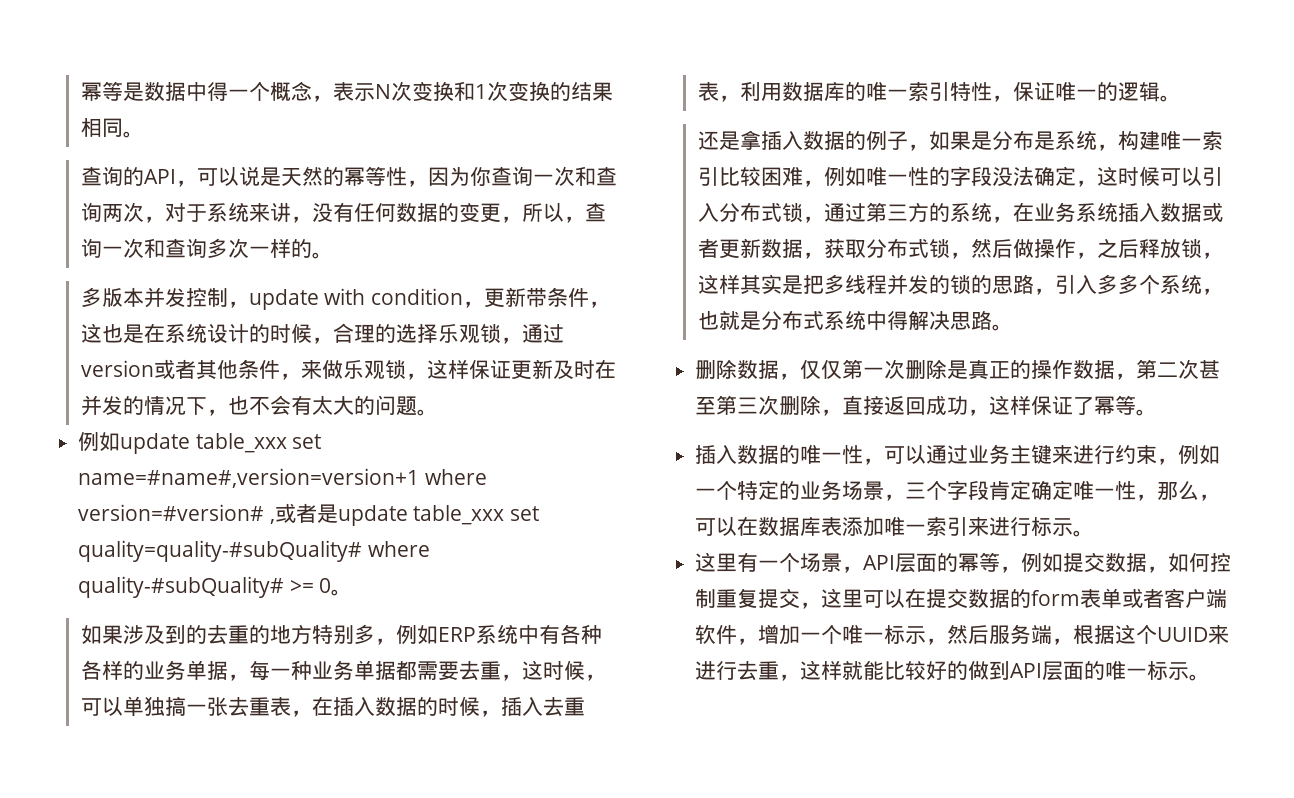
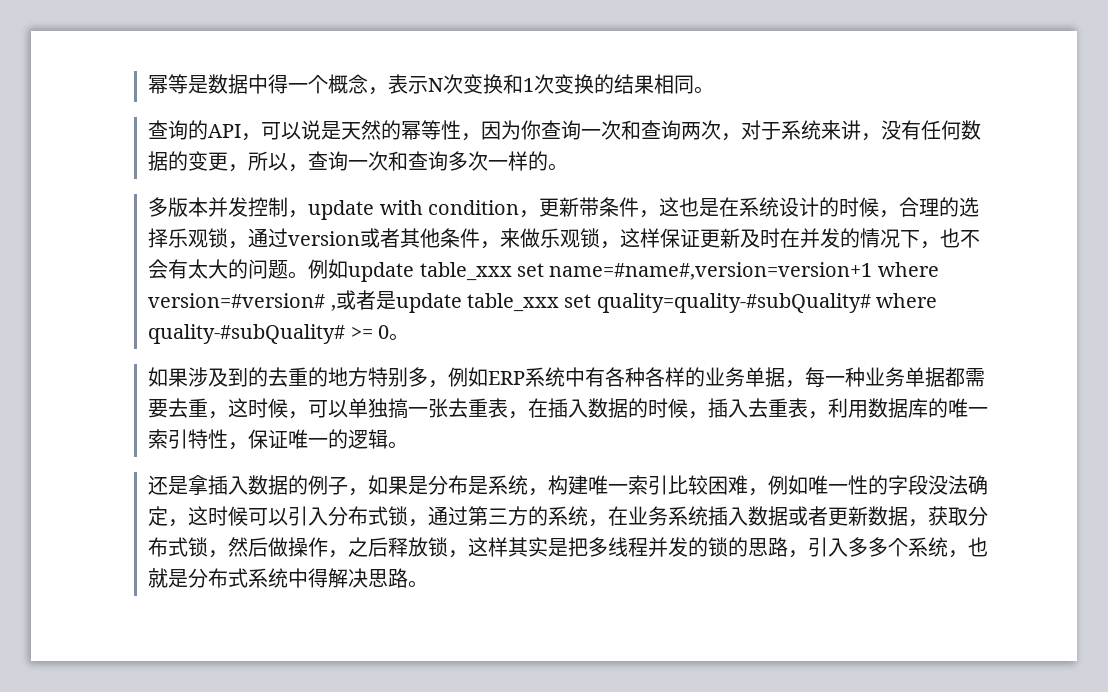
- 多版本并发控制，update with condition，更新带条件，这也是在系统设计的时候，合理的选择乐观锁，通过version或者其他条件，来做乐观锁，这样保证更新及时在并发的情况下，也不会有太大的问题。
- 例如update table_xxx set name=#name#,version=version+1 where version=#version# ,或者是update table_xxx set quality=quality-#subQuality# where quality-#subQuality# >= 0。
+ 多版本并发控制，update with condition，更新带条件，这也是在系统设计的时候，合理的选择乐观锁，通过version或者其他条件，来做乐观锁，这样保证更新及时在并发的情况下，也不会有太大的问题。例如update table_xxx set name=#name#,version=version+1 where version=#version# ,或者是update table_xxx set quality=quality-#subQuality# where quality-#subQuality# >= 0。
- 删除数据，仅仅第一次删除是真正的操作数据，第二次甚至第三次删除，直接返回成功，这样保证了幂等。
- 插入数据的唯一性，可以通过业务主键来进行约束，例如一个特定的业务场景，三个字段肯定确定唯一性，那么，可以在数据库表添加唯一索引来进行标示。
- 这里有一个场景，API层面的幂等，例如提交数据，如何控制重复提交，这里可以在提交数据的form表单或者客户端软件，增加一个唯一标示，然后服务端，根据这个UUID来进行去重，这样就能比较好的做到API层面的唯一标示。

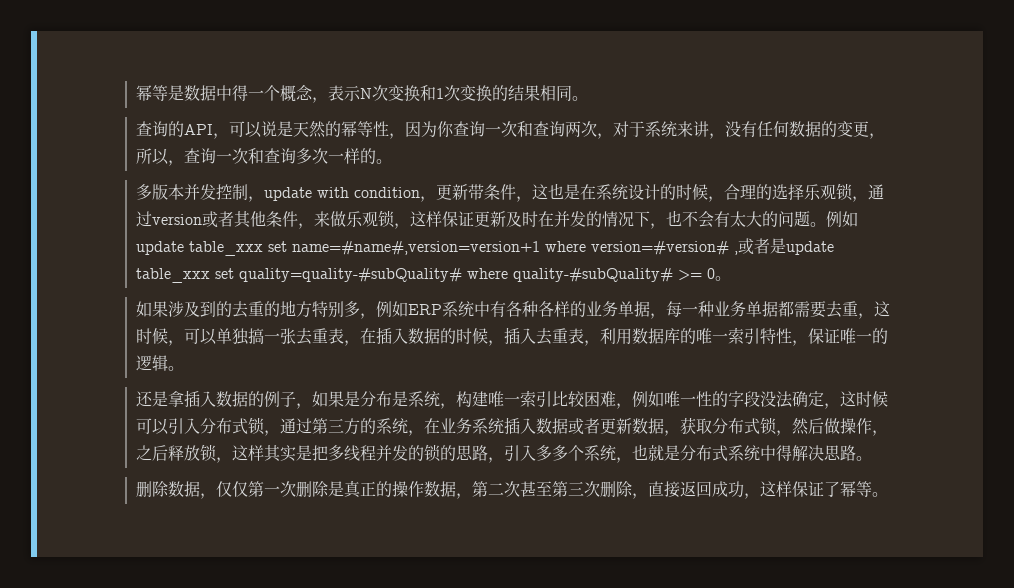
+ 删除数据，仅仅第一次删除是真正的操作数据，第二次甚至第三次删除，直接返回成功，这样保证了幂等。

